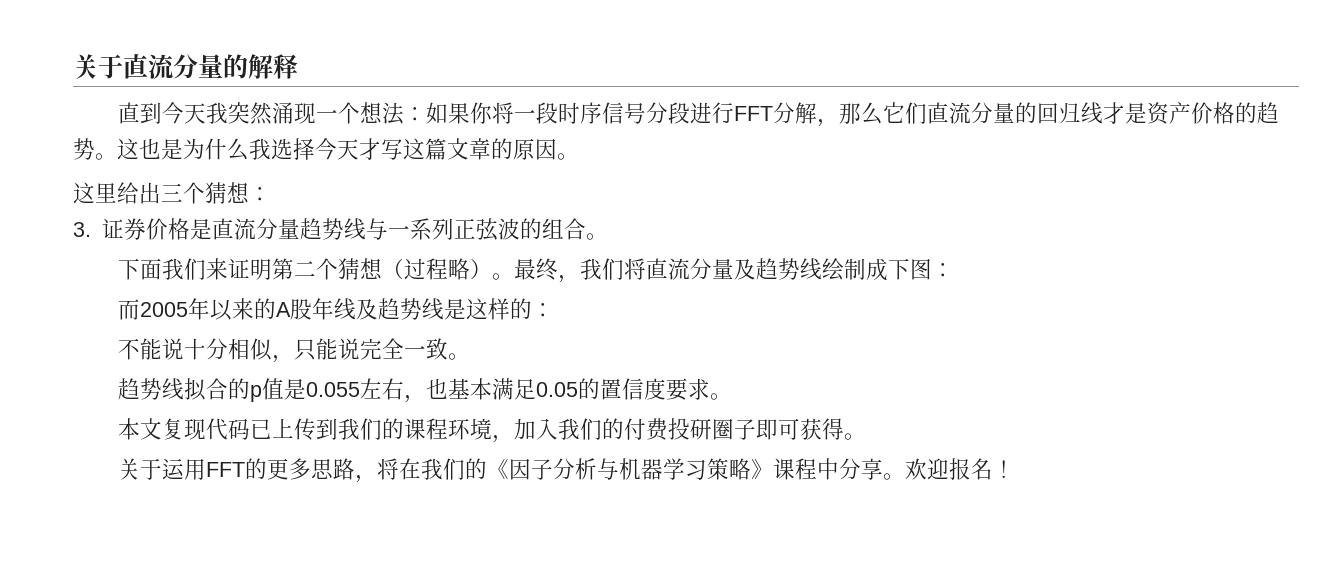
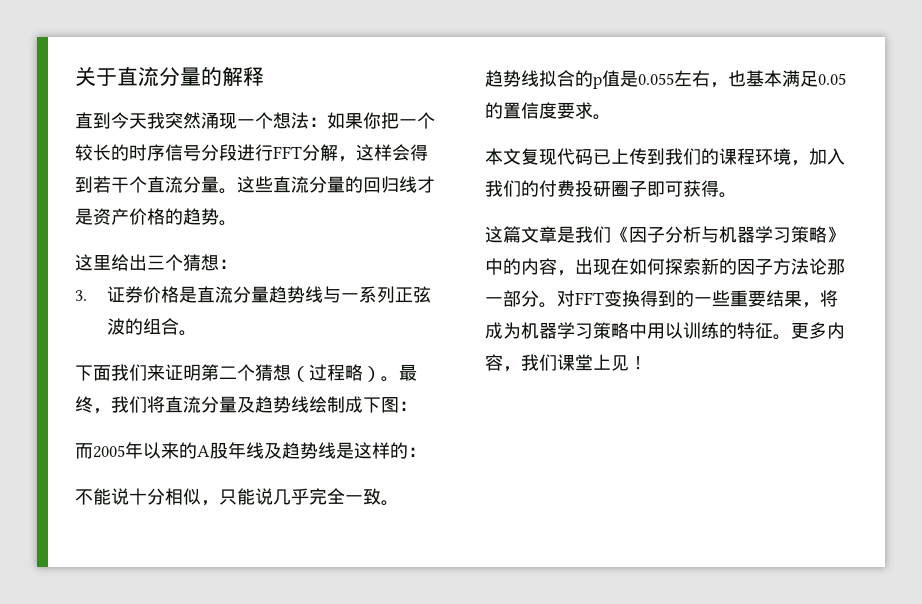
- 直到今天我突然涌现一个想法：如果你将一段时序信号分段进行FFT分解，那么它们直流分量的回归线才是资产价格的趋势。这也是为什么我选择今天才写这篇文章的原因。
+ 直到今天我突然涌现一个想法：如果你把一个较长的时序信号分段进行FFT分解，这样会得到若干个直流分量。这些直流分量的回归线才是资产价格的趋势。
- 不能说十分相似，只能说完全一致。
+ 不能说十分相似，只能说几乎完全一致。
- 关于运用FFT的更多思路，将在我们的《因子分析与机器学习策略》课程中分享。欢迎报名！
+ 这篇文章是我们《因子分析与机器学习策略》中的内容，出现在如何探索新的因子方法论那一部分。对FFT变换得到的一些重要结果，将成为机器学习策略中用以训练的特征。更多内容，我们课堂上见！

